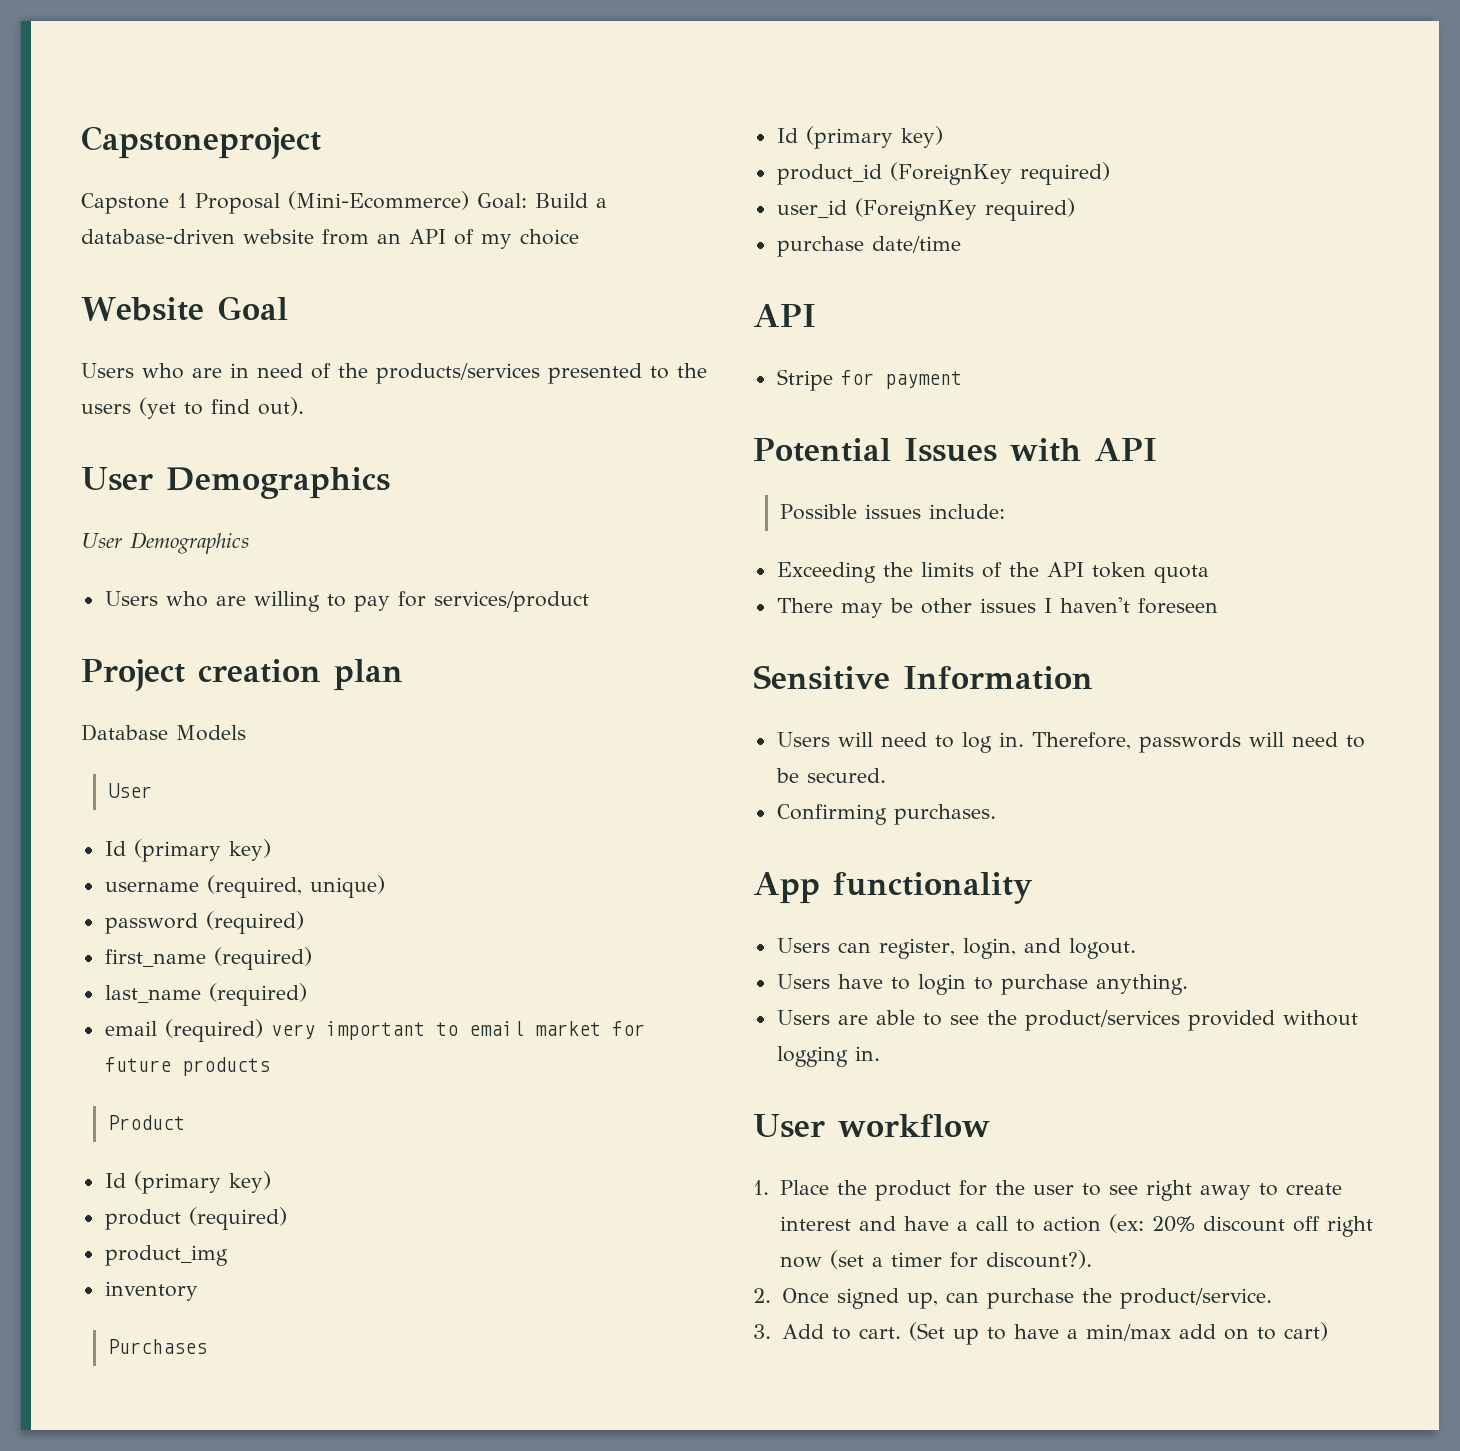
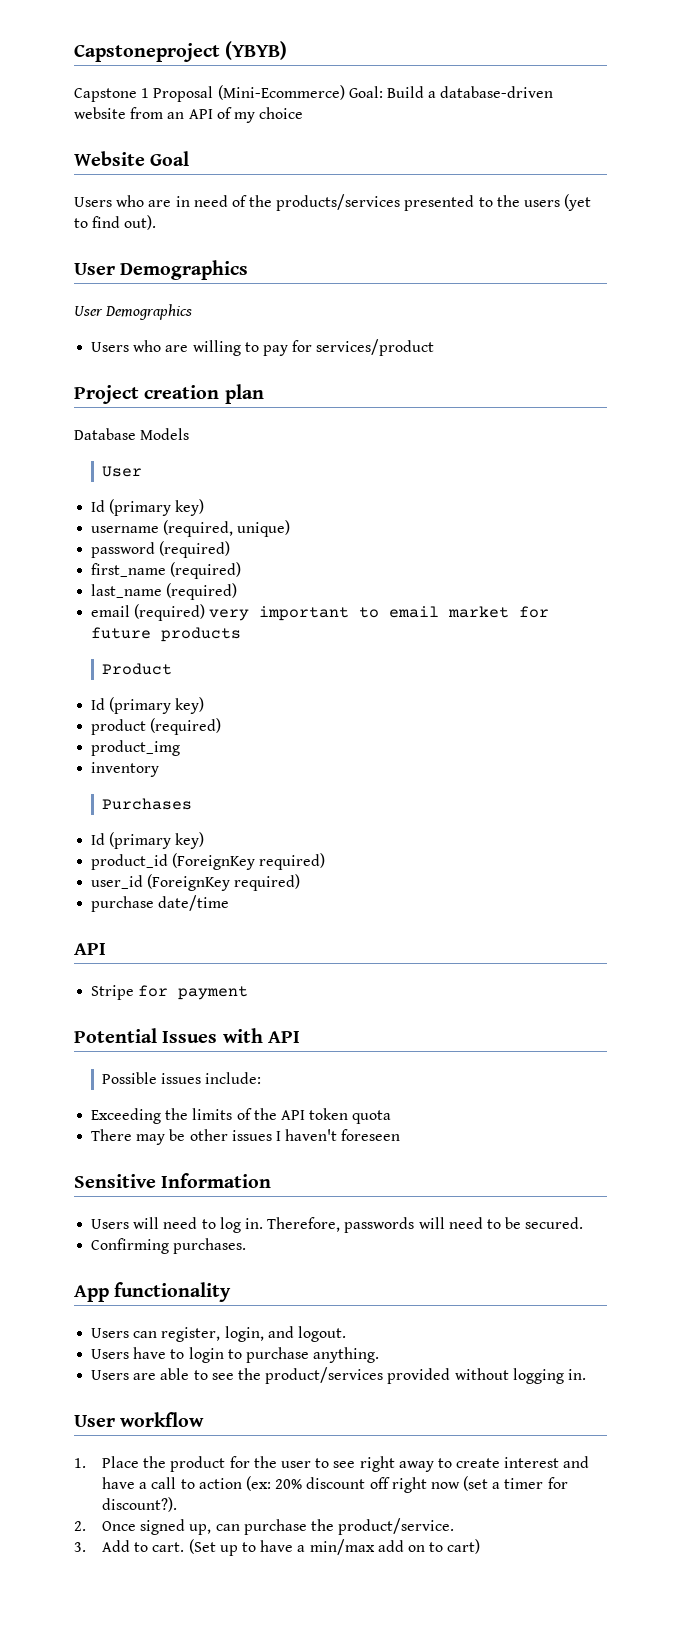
- Capstoneproject
+ Capstoneproject (YBYB)

